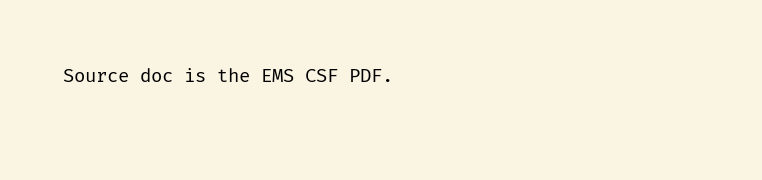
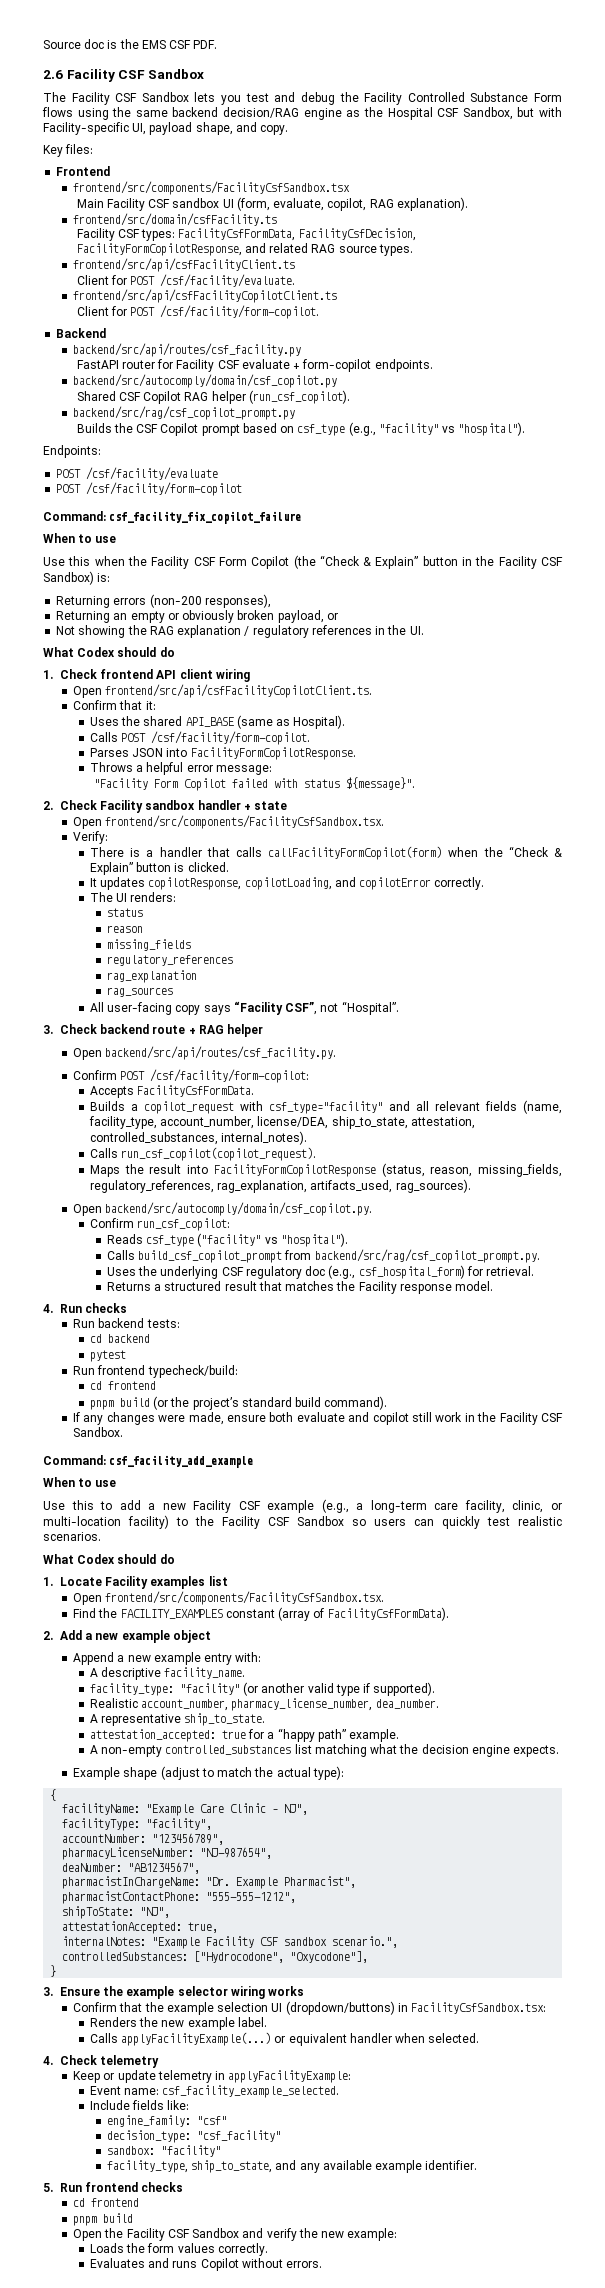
+ 2.6 Facility CSF Sandbox
+ The Facility CSF Sandbox lets you test and debug the Facility Controlled Substance Form flows using the same backend decision/RAG engine as the Hospital CSF Sandbox, but with Facility-specific UI, payload shape, and copy.
+ Key files:
+ Frontend
+ frontend/src/components/FacilityCsfSandbox.tsx
+ Main Facility CSF sandbox UI (form, evaluate, copilot, RAG explanation).
+ frontend/src/domain/csfFacility.ts
+ Facility CSF types: FacilityCsfFormData, FacilityCsfDecision, FacilityFormCopilotResponse, and related RAG source types.
+ frontend/src/api/csfFacilityClient.ts
+ Client for POST /csf/facility/evaluate.
+ frontend/src/api/csfFacilityCopilotClient.ts
+ Client for POST /csf/facility/form-copilot.
+ Backend
+ backend/src/api/routes/csf_facility.py
+ FastAPI router for Facility CSF evaluate + form-copilot endpoints.
+ backend/src/autocomply/domain/csf_copilot.py
+ Shared CSF Copilot RAG helper (run_csf_copilot).
+ backend/src/rag/csf_copilot_prompt.py
+ Builds the CSF Copilot prompt based on csf_type (e.g., "facility" vs "hospital").
+ Endpoints:
+ POST /csf/facility/evaluate
+ POST /csf/facility/form-copilot
+ Command: csf_facility_fix_copilot_failure
+ When to use
+ Use this when the Facility CSF Form Copilot (the “Check & Explain” button in the Facility CSF Sandbox) is:
+ Returning errors (non-200 responses),
+ Returning an empty or obviously broken payload, or
+ Not showing the RAG explanation / regulatory references in the UI.
+ What Codex should do
+ 1. Check frontend API client wiring
+ Open frontend/src/api/csfFacilityCopilotClient.ts.
+ Confirm that it:
+ Uses the shared API_BASE (same as Hospital).
+ Calls POST /csf/facility/form-copilot.
+ Parses JSON into FacilityFormCopilotResponse.
+ Throws a helpful error message:
+ "Facility Form Copilot failed with status ${message}".
+ 2. Check Facility sandbox handler + state
+ Open frontend/src/components/FacilityCsfSandbox.tsx.
+ Verify:
+ There is a handler that calls callFacilityFormCopilot(form) when the “Check & Explain” button is clicked.
+ It updates copilotResponse, copilotLoading, and copilotError correctly.
+ The UI renders:
+ status
+ reason
+ missing_fields
+ regulatory_references
+ rag_explanation
+ rag_sources
+ All user-facing copy says “Facility CSF”, not “Hospital”.
+ 3. Check backend route + RAG helper
+ Open backend/src/api/routes/csf_facility.py.
+ Confirm POST /csf/facility/form-copilot:
+ Accepts FacilityCsfFormData.
+ Builds a copilot_request with csf_type="facility" and all relevant fields (name, facility_type, account_number, license/DEA, ship_to_state, attestation, controlled_substances, internal_notes).
+ Calls run_csf_copilot(copilot_request).
+ Maps the result into FacilityFormCopilotResponse (status, reason, missing_fields, regulatory_references, rag_explanation, artifacts_used, rag_sources).
+ Open backend/src/autocomply/domain/csf_copilot.py.
+ Confirm run_csf_copilot:
+ Reads csf_type ("facility" vs "hospital").
+ Calls build_csf_copilot_prompt from backend/src/rag/csf_copilot_prompt.py.
+ Uses the underlying CSF regulatory doc (e.g., csf_hospital_form) for retrieval.
+ Returns a structured result that matches the Facility response model.
+ 4. Run checks
+ Run backend tests:
+ cd backend
+ pytest
+ Run frontend typecheck/build:
+ cd frontend
+ pnpm build (or the project’s standard build command).
+ If any changes were made, ensure both evaluate and copilot still work in the Facility CSF Sandbox.
+ Command: csf_facility_add_example
+ When to use
+ Use this to add a new Facility CSF example (e.g., a long-term care facility, clinic, or multi-location facility) to the Facility CSF Sandbox so users can quickly test realistic scenarios.
+ What Codex should do
+ 1. Locate Facility examples list
+ Open frontend/src/components/FacilityCsfSandbox.tsx.
+ Find the FACILITY_EXAMPLES constant (array of FacilityCsfFormData).
+ 2. Add a new example object
+ Append a new example entry with:
+ A descriptive facility_name.
+ facility_type: "facility" (or another valid type if supported).
+ Realistic account_number, pharmacy_license_number, dea_number.
+ A representative ship_to_state.
+ attestation_accepted: true for a “happy path” example.
+ A non-empty controlled_substances list matching what the decision engine expects.
+ Example shape (adjust to match the actual type):
+ {
+ facilityName: "Example Care Clinic – NJ",
+ facilityType: "facility",
+ accountNumber: "123456789",
+ pharmacyLicenseNumber: "NJ-987654",
+ deaNumber: "AB1234567",
+ pharmacistInChargeName: "Dr. Example Pharmacist",
+ pharmacistContactPhone: "555-555-1212",
+ shipToState: "NJ",
+ attestationAccepted: true,
+ internalNotes: "Example Facility CSF sandbox scenario.",
+ controlledSubstances: ["Hydrocodone", "Oxycodone"],
+ }
+ 3. Ensure the example selector wiring works
+ Confirm that the example selection UI (dropdown/buttons) in FacilityCsfSandbox.tsx:
+ Renders the new example label.
+ Calls applyFacilityExample(...) or equivalent handler when selected.
+ 4. Check telemetry
+ Keep or update telemetry in applyFacilityExample:
+ Event name: csf_facility_example_selected.
+ Include fields like:
+ engine_family: "csf"
+ decision_type: "csf_facility"
+ sandbox: "facility"
+ facility_type, ship_to_state, and any available example identifier.
+ 5. Run frontend checks
+ cd frontend
+ pnpm build
+ Open the Facility CSF Sandbox and verify the new example:
+ Loads the form values correctly.
+ Evaluates and runs Copilot without errors.

